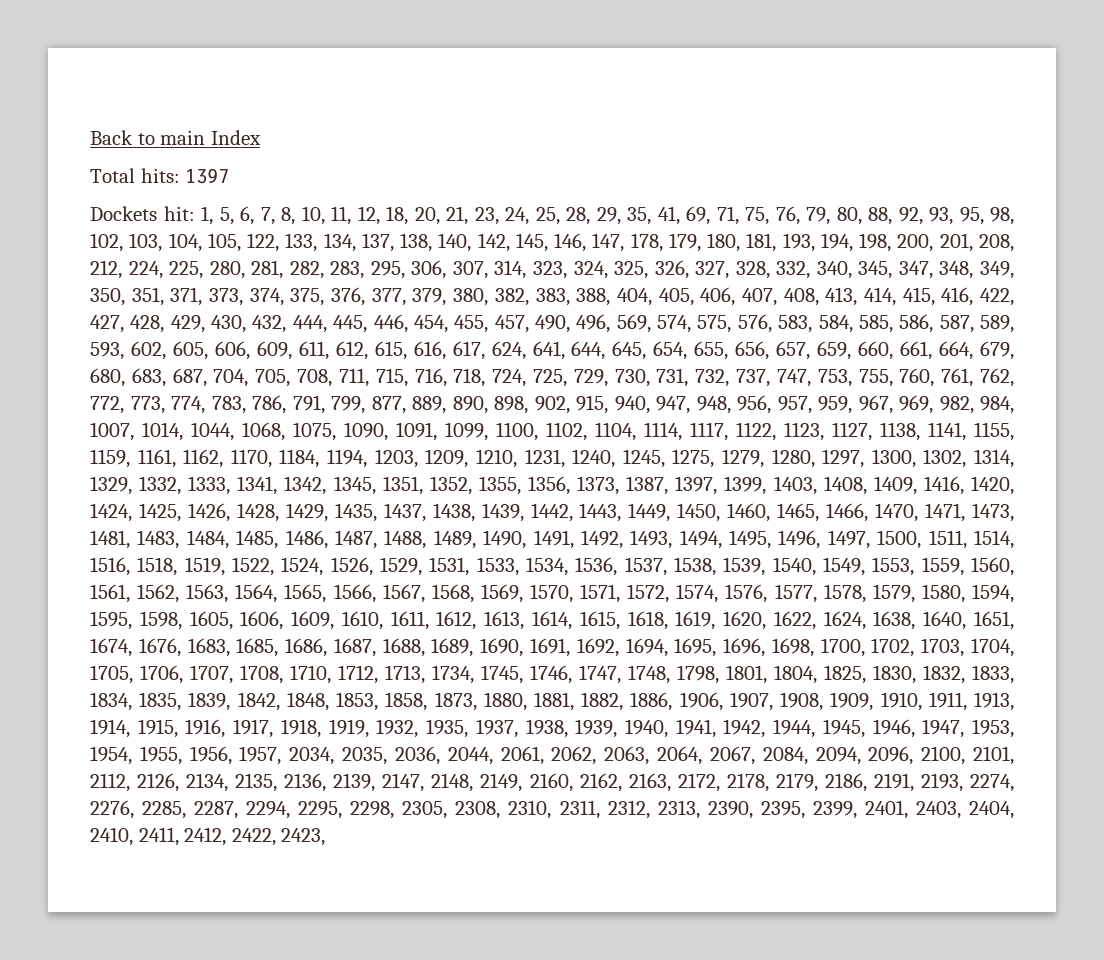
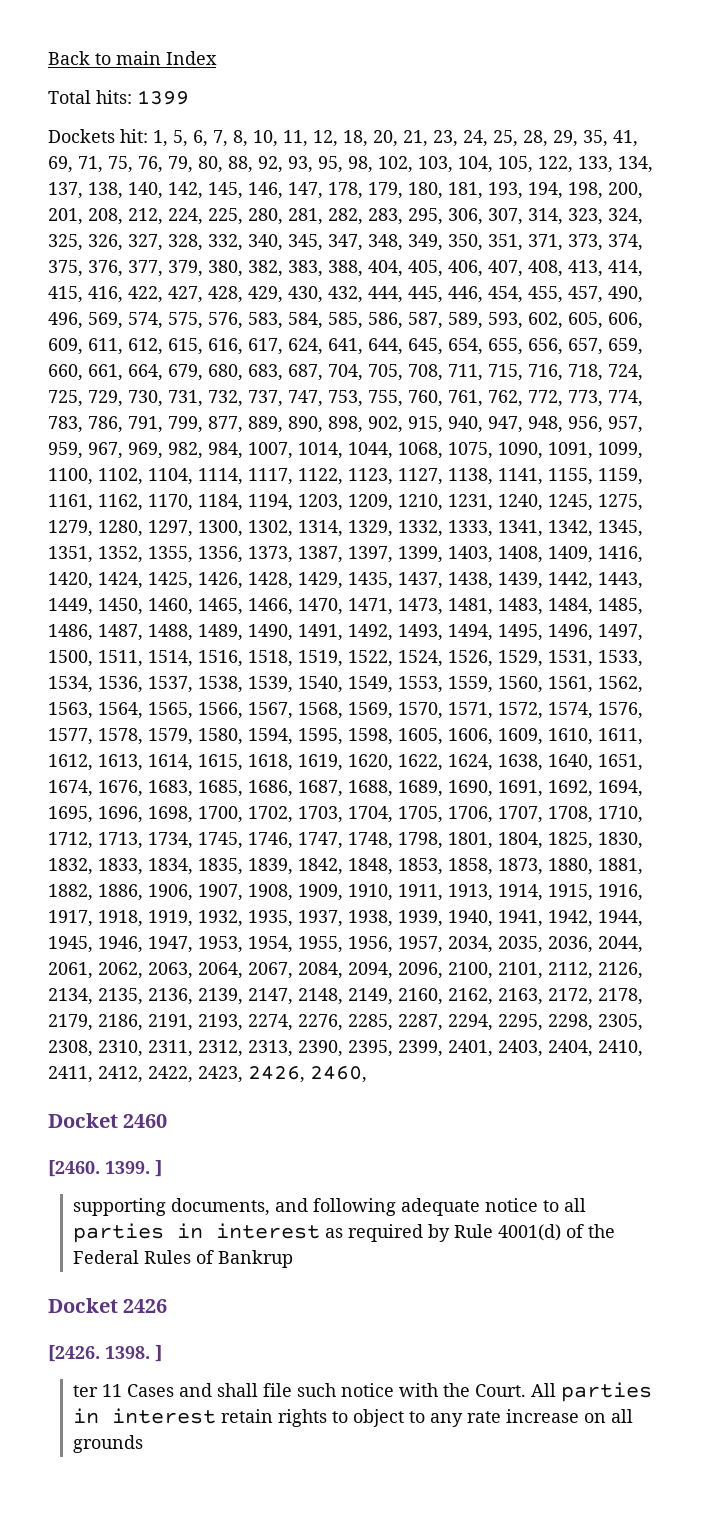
- Total hits: 1397
+ Total hits: 1399
- 1, 5, 6, 7, 8, 10, 11, 12, 18, 20, 21, 23, 24, 25, 28, 29, 35, 41, 69, 71, 75, 76, 79, 80, 88, 92, 93, 95, 98, 102, 103, 104, 105, 122, 133, 134, 137, 138, 140, 142, 145, 146, 147, 178, 179, 180, 181, 193, 194, 198, 200, 201, 208, 212, 224, 225, 280, 281, 282, 283, 295, 306, 307, 314, 323, 324, 325, 326, 327, 328, 332, 340, 345, 347, 348, 349, 350, 351, 371, 373, 374, 375, 376, 377, 379, 380, 382, 383, 388, 404, 405, 406, 407, 408, 413, 414, 415, 416, 422, 427, 428, 429, 430, 432, 444, 445, 446, 454, 455, 457, 490, 496, 569, 574, 575, 576, 583, 584, 585, 586, 587, 589, 593, 602, 605, 606, 609, 611, 612, 615, 616, 617, 624, 641, 644, 645, 654, 655, 656, 657, 659, 660, 661, 664, 679, 680, 683, 687, 704, 705, 708, 711, 715, 716, 718, 724, 725, 729, 730, 731, 732, 737, 747, 753, 755, 760, 761, 762, 772, 773, 774, 783, 786, 791, 799, 877, 889, 890, 898, 902, 915, 940, 947, 948, 956, 957, 959, 967, 969, 982, 984, 1007, 1014, 1044, 1068, 1075, 1090, 1091, 1099, 1100, 1102, 1104, 1114, 1117, 1122, 1123, 1127, 1138, 1141, 1155, 1159, 1161, 1162, 1170, 1184, 1194, 1203, 1209, 1210, 1231, 1240, 1245, 1275, 1279, 1280, 1297, 1300, 1302, 1314, 1329, 1332, 1333, 1341, 1342, 1345, 1351, 1352, 1355, 1356, 1373, 1387, 1397, 1399, 1403, 1408, 1409, 1416, 1420, 1424, 1425, 1426, 1428, 1429, 1435, 1437, 1438, 1439, 1442, 1443, 1449, 1450, 1460, 1465, 1466, 1470, 1471, 1473, 1481, 1483, 1484, 1485, 1486, 1487, 1488, 1489, 1490, 1491, 1492, 1493, 1494, 1495, 1496, 1497, 1500, 1511, 1514, 1516, 1518, 1519, 1522, 1524, 1526, 1529, 1531, 1533, 1534, 1536, 1537, 1538, 1539, 1540, 1549, 1553, 1559, 1560, 1561, 1562, 1563, 1564, 1565, 1566, 1567, 1568, 1569, 1570, 1571, 1572, 1574, 1576, 1577, 1578, 1579, 1580, 1594, 1595, 1598, 1605, 1606, 1609, 1610, 1611, 1612, 1613, 1614, 1615, 1618, 1619, 1620, 1622, 1624, 1638, 1640, 1651, 1674, 1676, 1683, 1685, 1686, 1687, 1688, 1689, 1690, 1691, 1692, 1694, 1695, 1696, 1698, 1700, 1702, 1703, 1704, 1705, 1706, 1707, 1708, 1710, 1712, 1713, 1734, 1745, 1746, 1747, 1748, 1798, 1801, 1804, 1825, 1830, 1832, 1833, 1834, 1835, 1839, 1842, 1848, 1853, 1858, 1873, 1880, 1881, 1882, 1886, 1906, 1907, 1908, 1909, 1910, 1911, 1913, 1914, 1915, 1916, 1917, 1918, 1919, 1932, 1935, 1937, 1938, 1939, 1940, 1941, 1942, 1944, 1945, 1946, 1947, 1953, 1954, 1955, 1956, 1957, 2034, 2035, 2036, 2044, 2061, 2062, 2063, 2064, 2067, 2084, 2094, 2096, 2100, 2101, 2112, 2126, 2134, 2135, 2136, 2139, 2147, 2148, 2149, 2160, 2162, 2163, 2172, 2178, 2179, 2186, 2191, 2193, 2274, 2276, 2285, 2287, 2294, 2295, 2298, 2305, 2308, 2310, 2311, 2312, 2313, 2390, 2395, 2399, 2401, 2403, 2404, 2410, 2411, 2412, 2422, 2423,
+ 1, 5, 6, 7, 8, 10, 11, 12, 18, 20, 21, 23, 24, 25, 28, 29, 35, 41, 69, 71, 75, 76, 79, 80, 88, 92, 93, 95, 98, 102, 103, 104, 105, 122, 133, 134, 137, 138, 140, 142, 145, 146, 147, 178, 179, 180, 181, 193, 194, 198, 200, 201, 208, 212, 224, 225, 280, 281, 282, 283, 295, 306, 307, 314, 323, 324, 325, 326, 327, 328, 332, 340, 345, 347, 348, 349, 350, 351, 371, 373, 374, 375, 376, 377, 379, 380, 382, 383, 388, 404, 405, 406, 407, 408, 413, 414, 415, 416, 422, 427, 428, 429, 430, 432, 444, 445, 446, 454, 455, 457, 490, 496, 569, 574, 575, 576, 583, 584, 585, 586, 587, 589, 593, 602, 605, 606, 609, 611, 612, 615, 616, 617, 624, 641, 644, 645, 654, 655, 656, 657, 659, 660, 661, 664, 679, 680, 683, 687, 704, 705, 708, 711, 715, 716, 718, 724, 725, 729, 730, 731, 732, 737, 747, 753, 755, 760, 761, 762, 772, 773, 774, 783, 786, 791, 799, 877, 889, 890, 898, 902, 915, 940, 947, 948, 956, 957, 959, 967, 969, 982, 984, 1007, 1014, 1044, 1068, 1075, 1090, 1091, 1099, 1100, 1102, 1104, 1114, 1117, 1122, 1123, 1127, 1138, 1141, 1155, 1159, 1161, 1162, 1170, 1184, 1194, 1203, 1209, 1210, 1231, 1240, 1245, 1275, 1279, 1280, 1297, 1300, 1302, 1314, 1329, 1332, 1333, 1341, 1342, 1345, 1351, 1352, 1355, 1356, 1373, 1387, 1397, 1399, 1403, 1408, 1409, 1416, 1420, 1424, 1425, 1426, 1428, 1429, 1435, 1437, 1438, 1439, 1442, 1443, 1449, 1450, 1460, 1465, 1466, 1470, 1471, 1473, 1481, 1483, 1484, 1485, 1486, 1487, 1488, 1489, 1490, 1491, 1492, 1493, 1494, 1495, 1496, 1497, 1500, 1511, 1514, 1516, 1518, 1519, 1522, 1524, 1526, 1529, 1531, 1533, 1534, 1536, 1537, 1538, 1539, 1540, 1549, 1553, 1559, 1560, 1561, 1562, 1563, 1564, 1565, 1566, 1567, 1568, 1569, 1570, 1571, 1572, 1574, 1576, 1577, 1578, 1579, 1580, 1594, 1595, 1598, 1605, 1606, 1609, 1610, 1611, 1612, 1613, 1614, 1615, 1618, 1619, 1620, 1622, 1624, 1638, 1640, 1651, 1674, 1676, 1683, 1685, 1686, 1687, 1688, 1689, 1690, 1691, 1692, 1694, 1695, 1696, 1698, 1700, 1702, 1703, 1704, 1705, 1706, 1707, 1708, 1710, 1712, 1713, 1734, 1745, 1746, 1747, 1748, 1798, 1801, 1804, 1825, 1830, 1832, 1833, 1834, 1835, 1839, 1842, 1848, 1853, 1858, 1873, 1880, 1881, 1882, 1886, 1906, 1907, 1908, 1909, 1910, 1911, 1913, 1914, 1915, 1916, 1917, 1918, 1919, 1932, 1935, 1937, 1938, 1939, 1940, 1941, 1942, 1944, 1945, 1946, 1947, 1953, 1954, 1955, 1956, 1957, 2034, 2035, 2036, 2044, 2061, 2062, 2063, 2064, 2067, 2084, 2094, 2096, 2100, 2101, 2112, 2126, 2134, 2135, 2136, 2139, 2147, 2148, 2149, 2160, 2162, 2163, 2172, 2178, 2179, 2186, 2191, 2193, 2274, 2276, 2285, 2287, 2294, 2295, 2298, 2305, 2308, 2310, 2311, 2312, 2313, 2390, 2395, 2399, 2401, 2403, 2404, 2410, 2411, 2412, 2422, 2423, 2426, 2460,
+ Docket 2460
+ [2460. 1399. ]
+ supporting documents, and following adequate notice to all parties in interest as required by Rule 4001(d) of the Federal Rules of Bankrup
+ Docket 2426
+ [2426. 1398. ]
+ ter 11 Cases and shall file such notice with the Court. All parties in interest retain rights to object to any rate increase on all grounds

